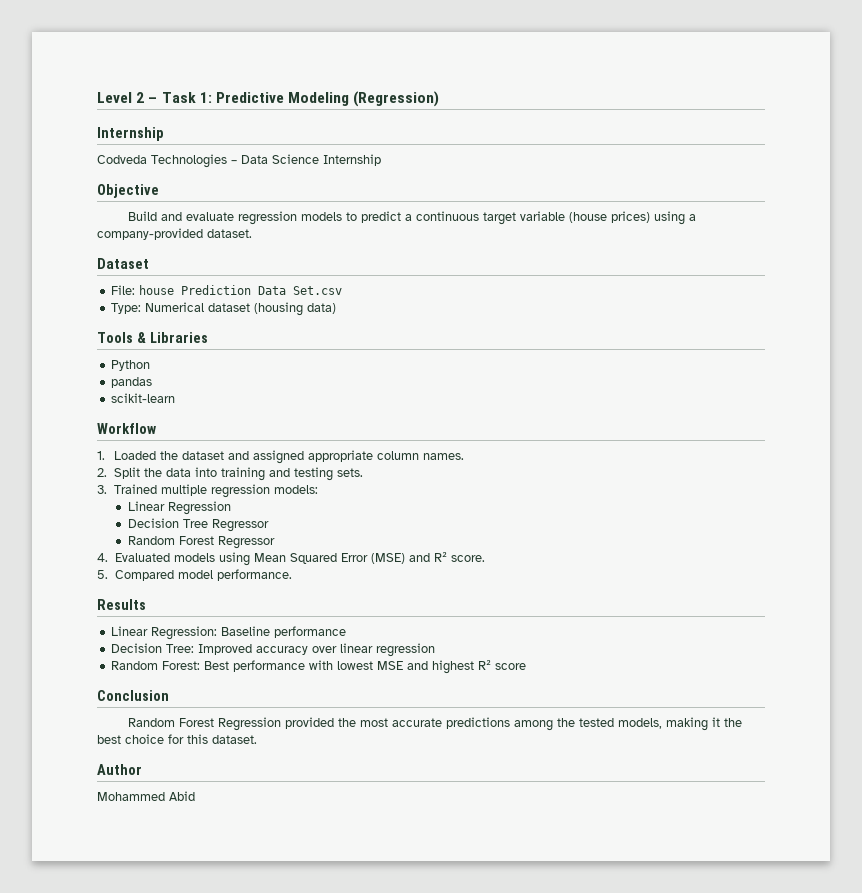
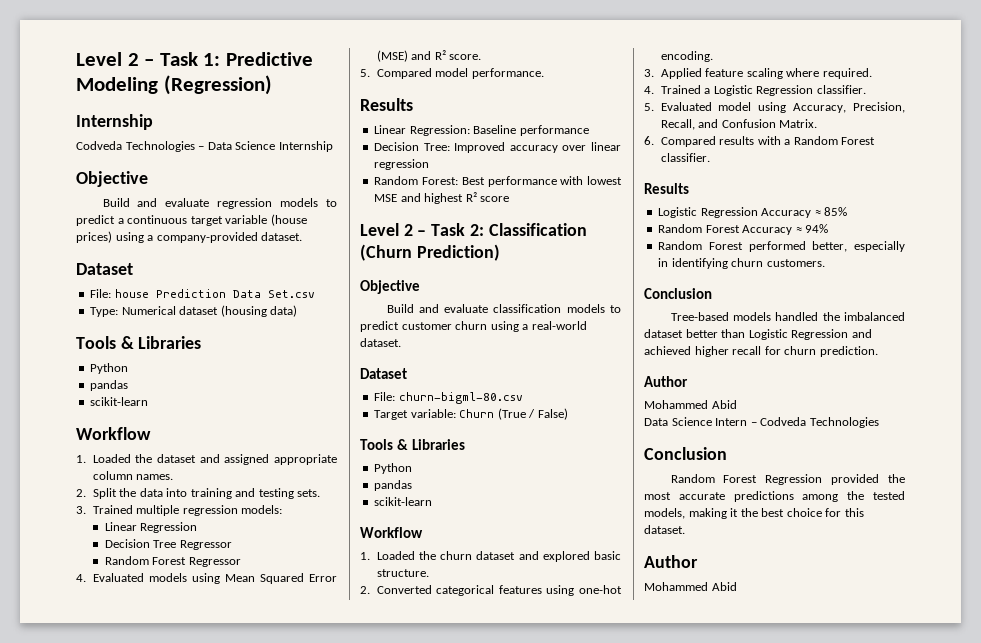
+ Level 2 – Task 2: Classification (Churn Prediction)
+ Objective
+ Build and evaluate classification models to predict customer churn using a real-world dataset.
+ Dataset
+ File: churn-bigml-80.csv
+ Target variable: Churn (True / False)
+ Tools & Libraries
+ Python
+ pandas
+ scikit-learn
+ Workflow
+ 1. Loaded the churn dataset and explored basic structure.
+ 2. Converted categorical features using one-hot encoding.
+ 3. Applied feature scaling where required.
+ 4. Trained a Logistic Regression classifier.
+ 5. Evaluated model using Accuracy, Precision, Recall, and Confusion Matrix.
+ 6. Compared results with a Random Forest classifier.
+ Results
+ Logistic Regression Accuracy ≈ 85%
+ Random Forest Accuracy ≈ 94%
+ Random Forest performed better, especially in identifying churn customers.
+ Conclusion
+ Tree-based models handled the imbalanced dataset better than Logistic Regression and achieved higher recall for churn prediction.
+ Author
+ Mohammed Abid
+ Data Science Intern – Codveda Technologies

